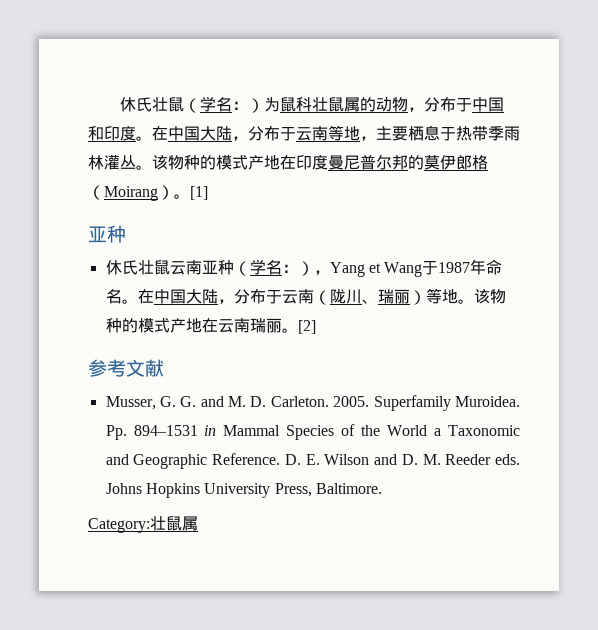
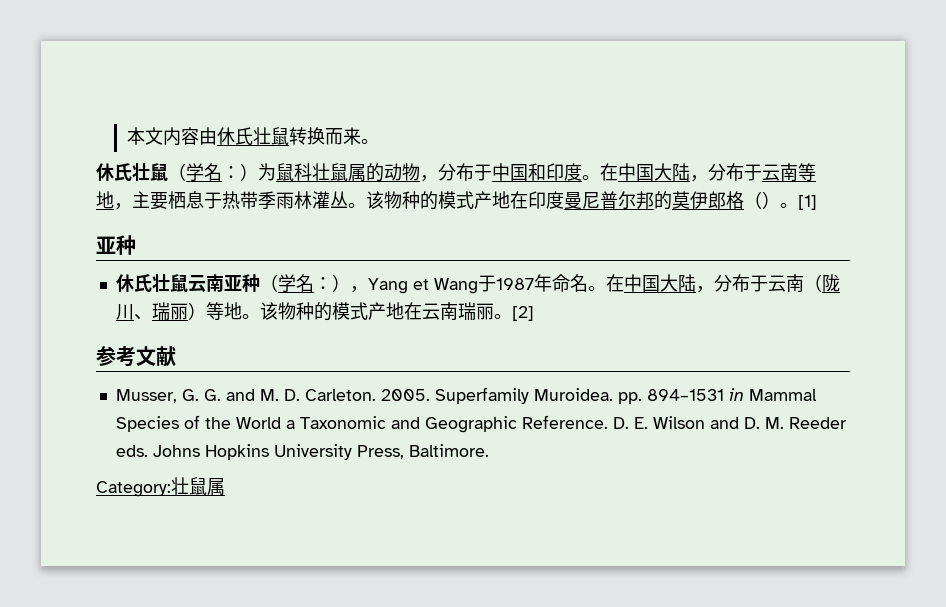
+ 本文内容由休氏壮鼠转换而来。
- 该物种的模式产地在印度曼尼普尔邦的莫伊郎格（Moirang）。
+ 该物种的模式产地在印度曼尼普尔邦的莫伊郎格（）。
- Superfamily Muroidea. Pp. 894–1531 in Mammal Species of the World a Taxonomic and Geographic Reference.
+ Superfamily Muroidea. pp. 894–1531 in Mammal Species of the World a Taxonomic and Geographic Reference.

